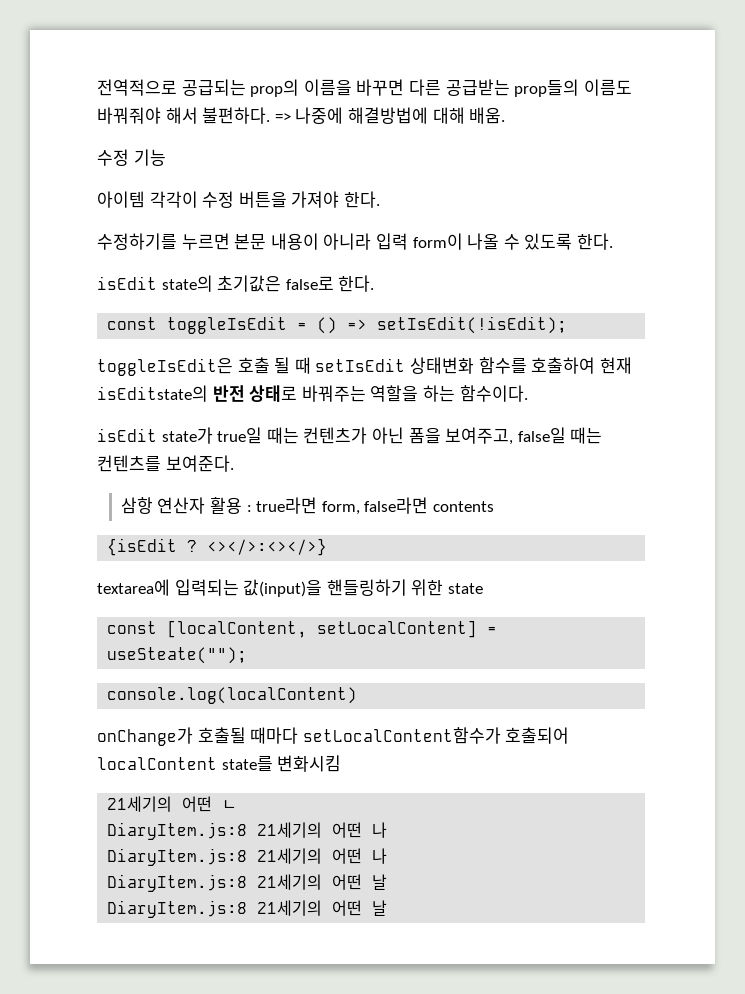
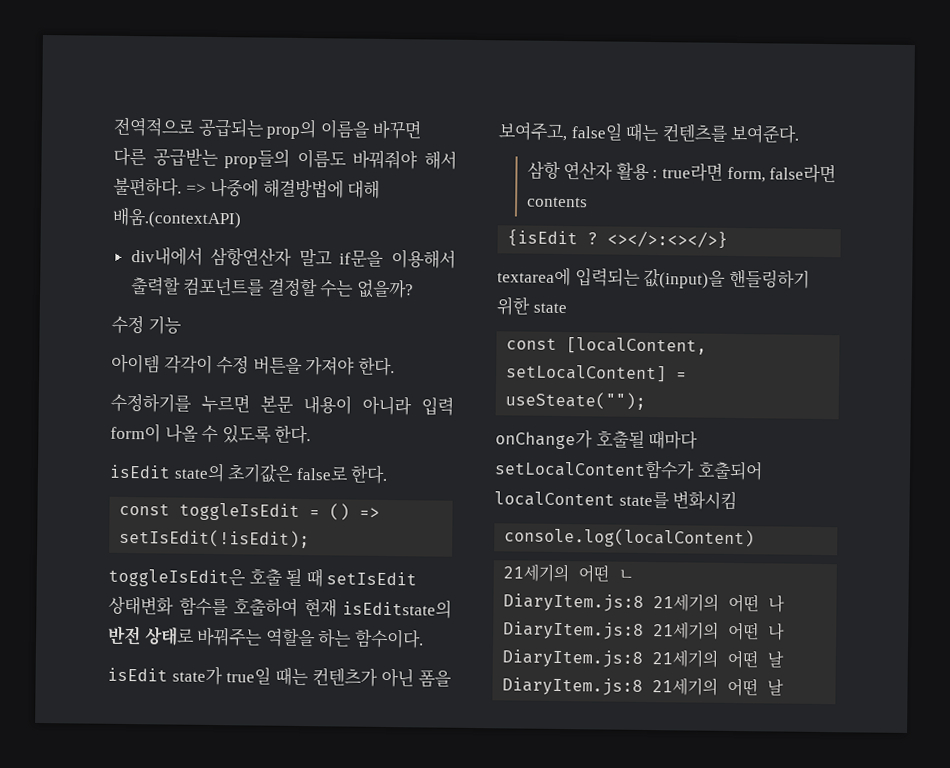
- => 나중에 해결방법에 대해 배움.
+ => 나중에 해결방법에 대해 배움.(contextAPI)
+ div내에서 삼항연산자 말고 if문을 이용해서 출력할 컴포넌트를 결정할 수는 없을까?
- console.log(localContent)
+ console.log(localContent)

